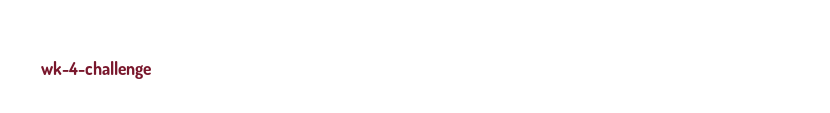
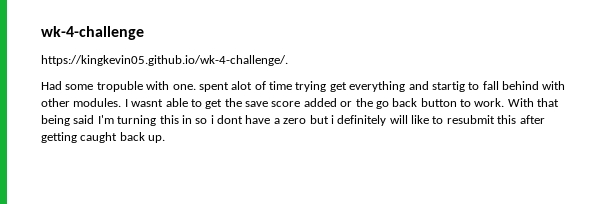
+ https://kingkevin05.github.io/wk-4-challenge/.
+ Had some tropuble with one. spent alot of time trying get everything and startig to fall behind with other modules. I wasnt able to get the save score added or the go back button to work. With that being said I'm turning this in so i dont have a zero but i definitely will like to resubmit this after getting caught back up.

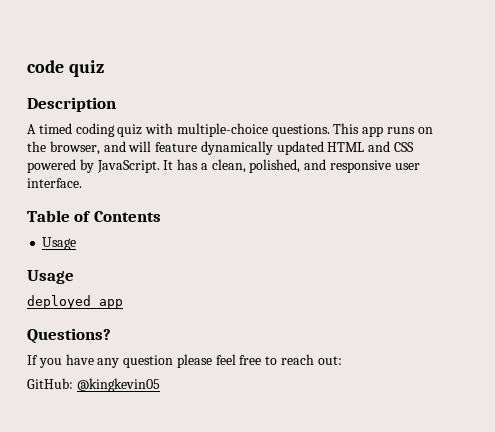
- wk-4-challenge
- https://kingkevin05.github.io/wk-4-challenge/.
- Had some tropuble with one. spent alot of time trying get everything and startig to fall behind with other modules. I wasnt able to get the save score added or the go back button to work. With that being said I'm turning this in so i dont have a zero but i definitely will like to resubmit this after getting caught back up.
+ code quiz
+ Description
+ A timed coding quiz with multiple-choice questions. This app runs on the browser, and will feature dynamically updated HTML and CSS powered by JavaScript. It has a clean, polished, and responsive user interface.
+ Table of Contents
+ Usage
+ Usage
+ deployed app
+ Questions?
+ If you have any question please feel free to reach out:
+ GitHub: @kingkevin05

